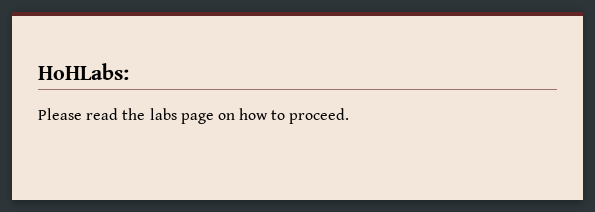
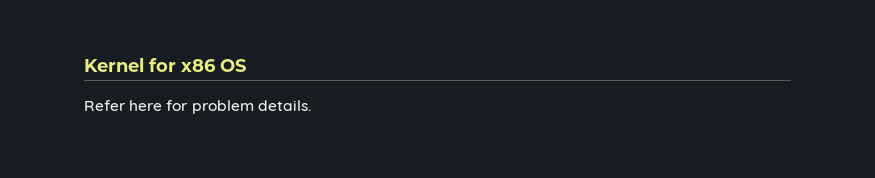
- HoHLabs:
- Please read the labs page on how to proceed.
+ Kernel for x86 OS
+ Refer here for problem details.

